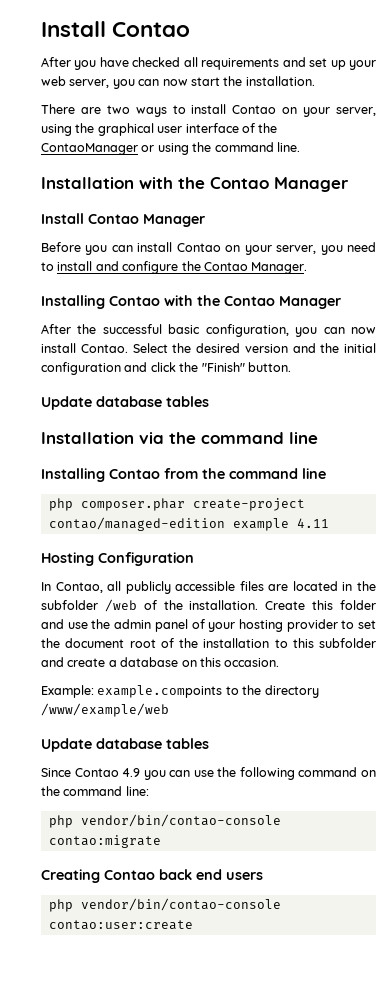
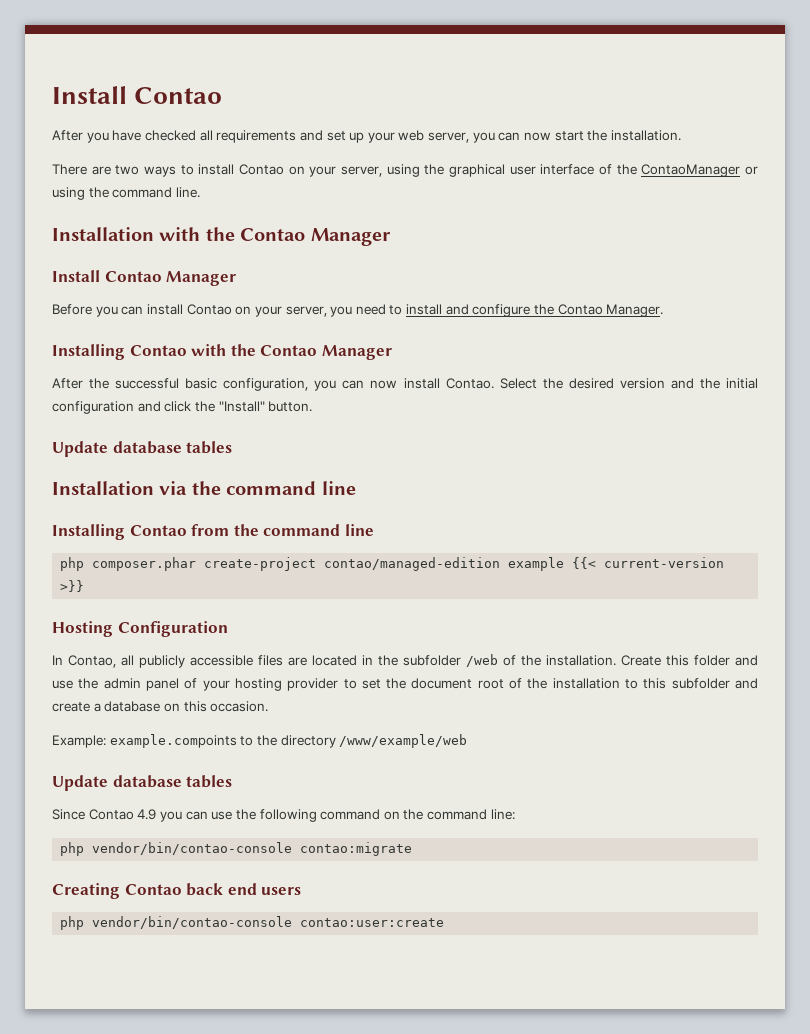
- Select the desired version and the initial configuration and click the "Finish" button.
+ Select the desired version and the initial configuration and click the "Install" button.
- php composer.phar create-project contao/managed-edition example 4.11
+ php composer.phar create-project contao/managed-edition example {{< current-version >}}

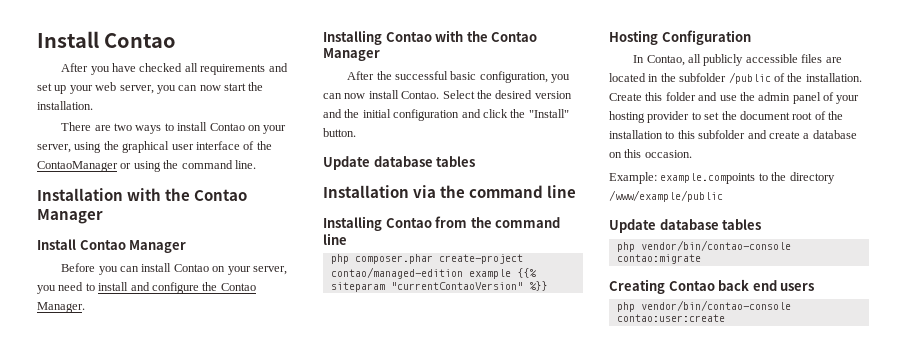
- php composer.phar create-project contao/managed-edition example {{< current-version >}}
+ php composer.phar create-project contao/managed-edition example {{% siteparam "currentContaoVersion" %}}
- In Contao, all publicly accessible files are located in the subfolder /web of the installation.
+ In Contao, all publicly accessible files are located in the subfolder /public of the installation.
- Example: example.compoints to the directory /www/example/web
+ Example: example.compoints to the directory /www/example/public
  Update database tables
- Since Contao 4.9 you can use the following command on the command line:

